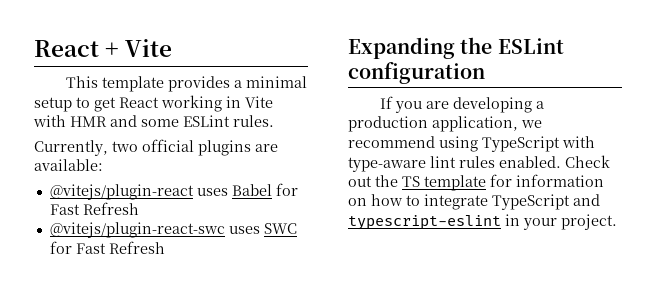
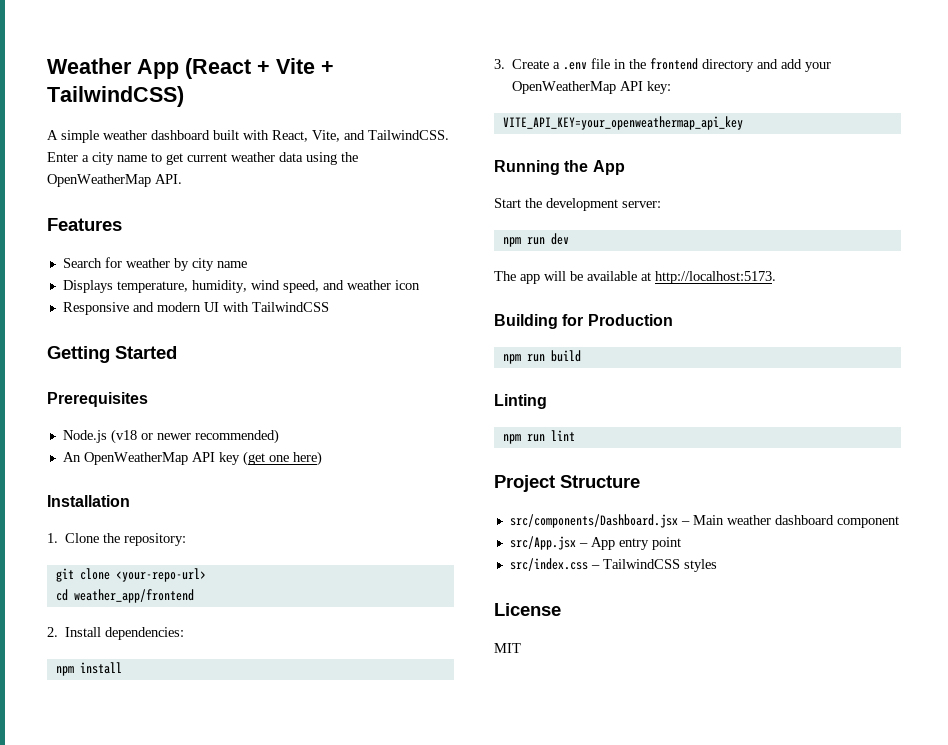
- React + Vite
- This template provides a minimal setup to get React working in Vite with HMR and some ESLint rules.
- Currently, two official plugins are available:
- @vitejs/plugin-react uses Babel for Fast Refresh
- @vitejs/plugin-react-swc uses SWC for Fast Refresh
- Expanding the ESLint configuration
- If you are developing a production application, we recommend using TypeScript with type-aware lint rules enabled. Check out the TS template for information on how to integrate TypeScript and typescript-eslint in your project.
+ Weather App (React + Vite + TailwindCSS)
+ A simple weather dashboard built with React, Vite, and TailwindCSS. Enter a city name to get current weather data using the OpenWeatherMap API.
+ Features
+ Search for weather by city name
+ Displays temperature, humidity, wind speed, and weather icon
+ Responsive and modern UI with TailwindCSS
+ Getting Started
+ Prerequisites
+ Node.js (v18 or newer recommended)
+ An OpenWeatherMap API key (get one here)
+ Installation
+ 1. Clone the repository:
+ git clone <your-repo-url>
+ cd weather_app/frontend
+ 2. Install dependencies:
+ npm install
+ 3. Create a .env file in the frontend directory and add your OpenWeatherMap API key:
+ VITE_API_KEY=your_openweathermap_api_key
+ Running the App
+ Start the development server:
+ npm run dev
+ The app will be available at http://localhost:5173.
+ Building for Production
+ npm run build
+ Linting
+ npm run lint
+ Project Structure
+ src/components/Dashboard.jsx – Main weather dashboard component
+ src/App.jsx – App entry point
+ src/index.css – TailwindCSS styles
+ License
+ MIT

